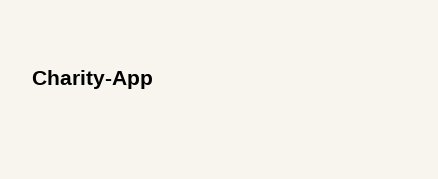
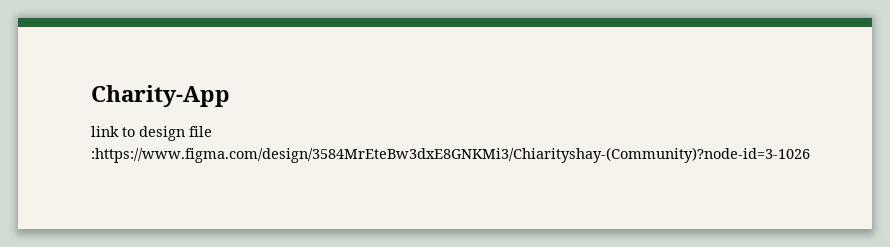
+ link to design file :https://www.figma.com/design/3584MrEteBw3dxE8GNKMi3/Chiarityshay-(Community)?node-id=3-1026

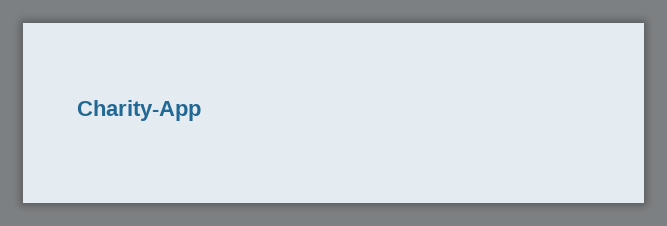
- link to design file :https://www.figma.com/design/3584MrEteBw3dxE8GNKMi3/Chiarityshay-(Community)?node-id=3-1026

